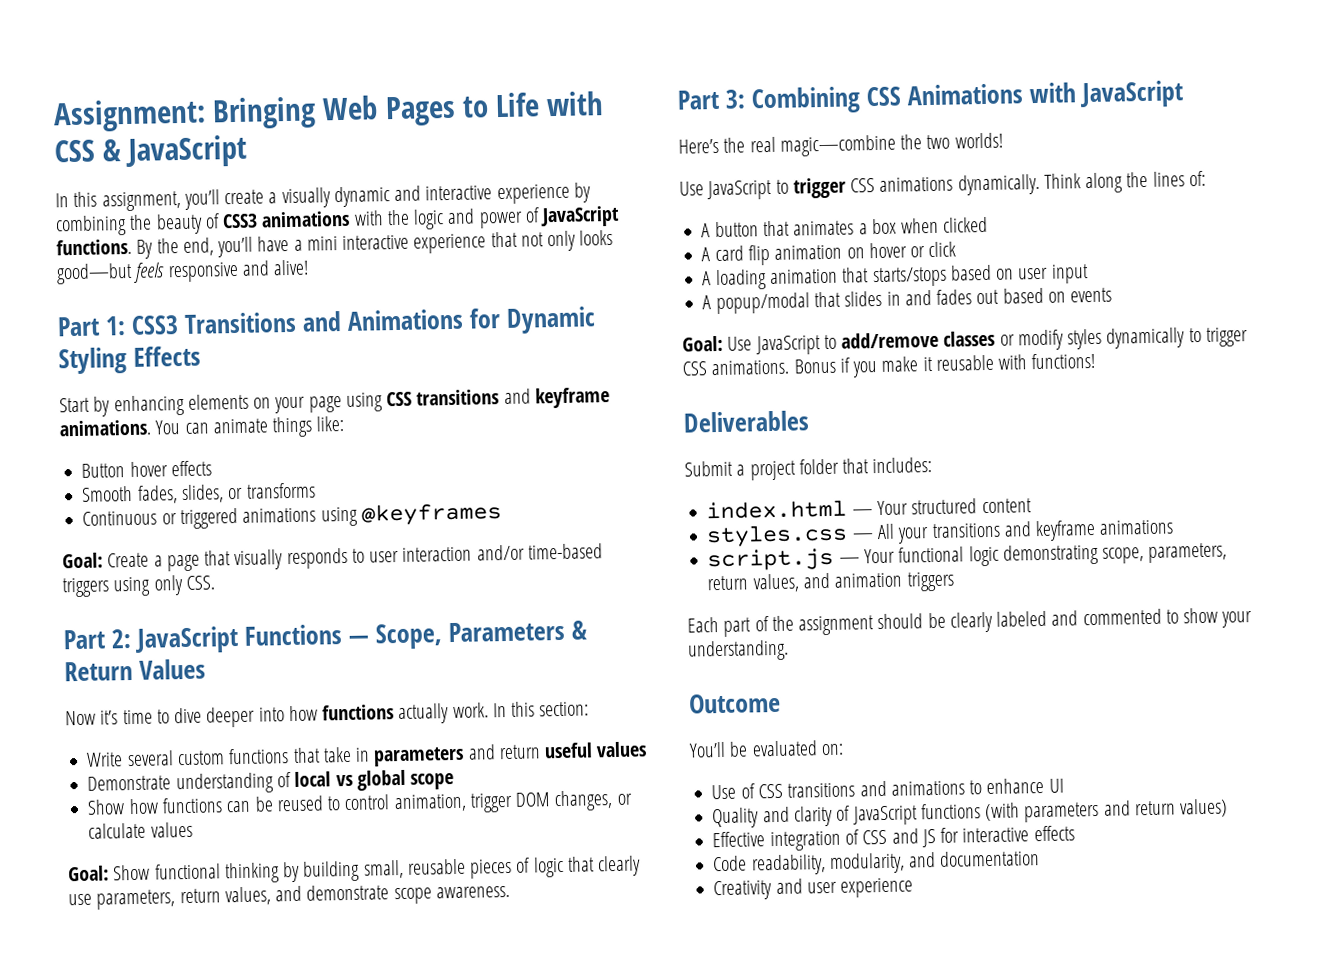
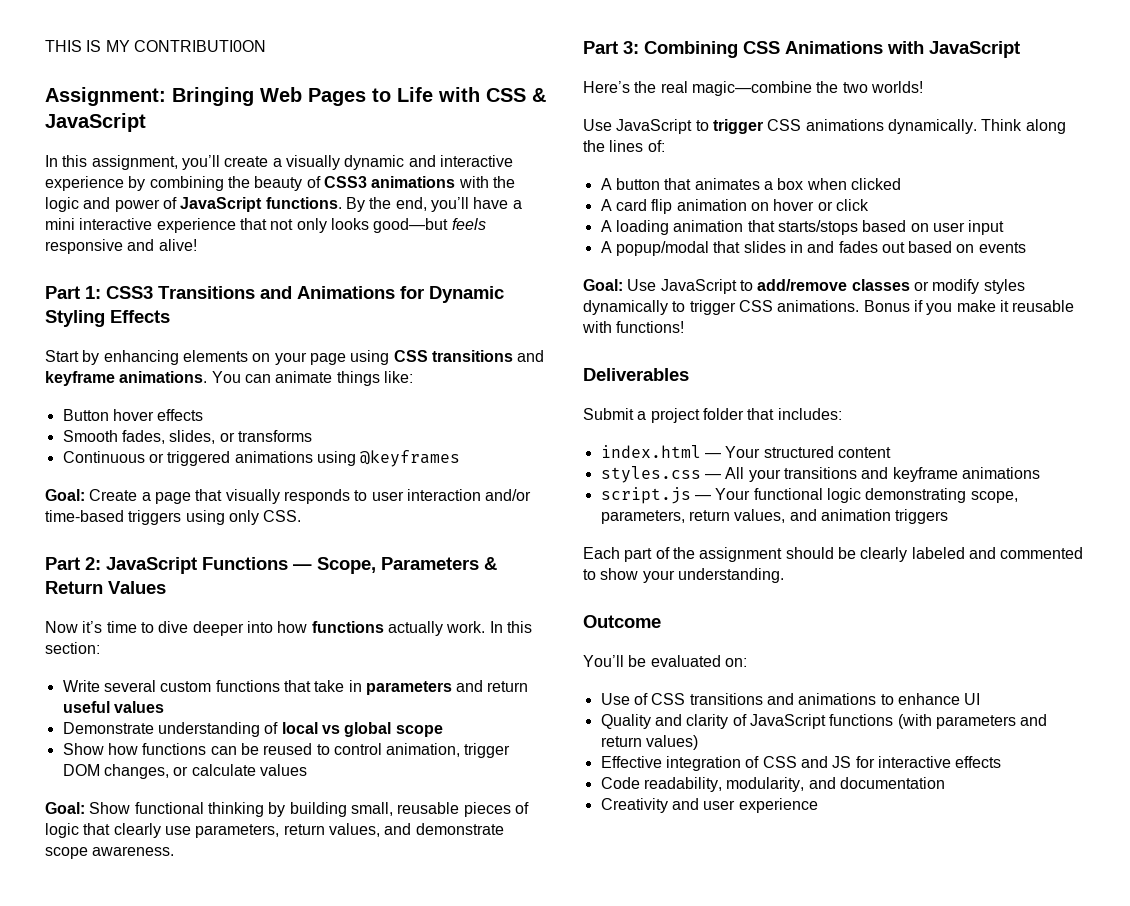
+ THIS IS MY CONTRIBUTI0ON

